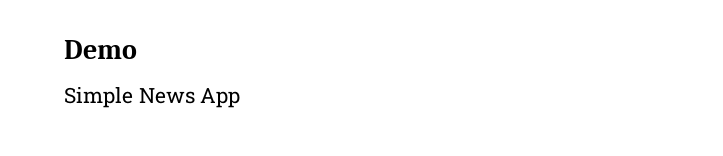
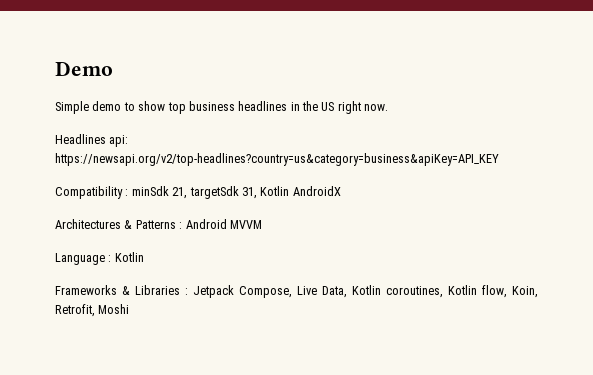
- Simple News App
+ Simple demo to show top business headlines in the US right now.
+ Headlines api: https://newsapi.org/v2/top-headlines?country=us&category=business&apiKey=API_KEY
+ Compatibility : minSdk 21, targetSdk 31, Kotlin AndroidX
+ Architectures & Patterns : Android MVVM
+ Language : Kotlin
+ Frameworks & Libraries : Jetpack Compose, Live Data, Kotlin coroutines, Kotlin flow, Koin, Retrofit, Moshi

